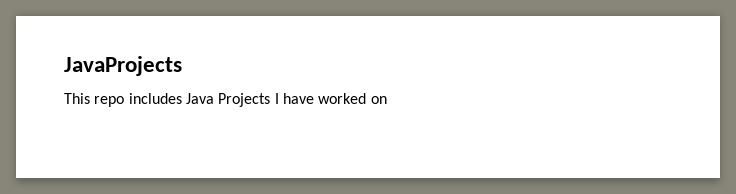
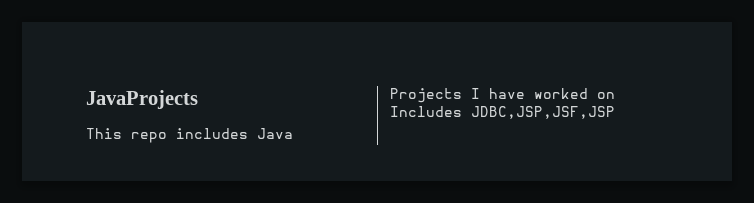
- This repo includes Java Projects I have worked on
+ This repo includes Java Projects I have worked on Includes JDBC,JSP,JSF,JSP

